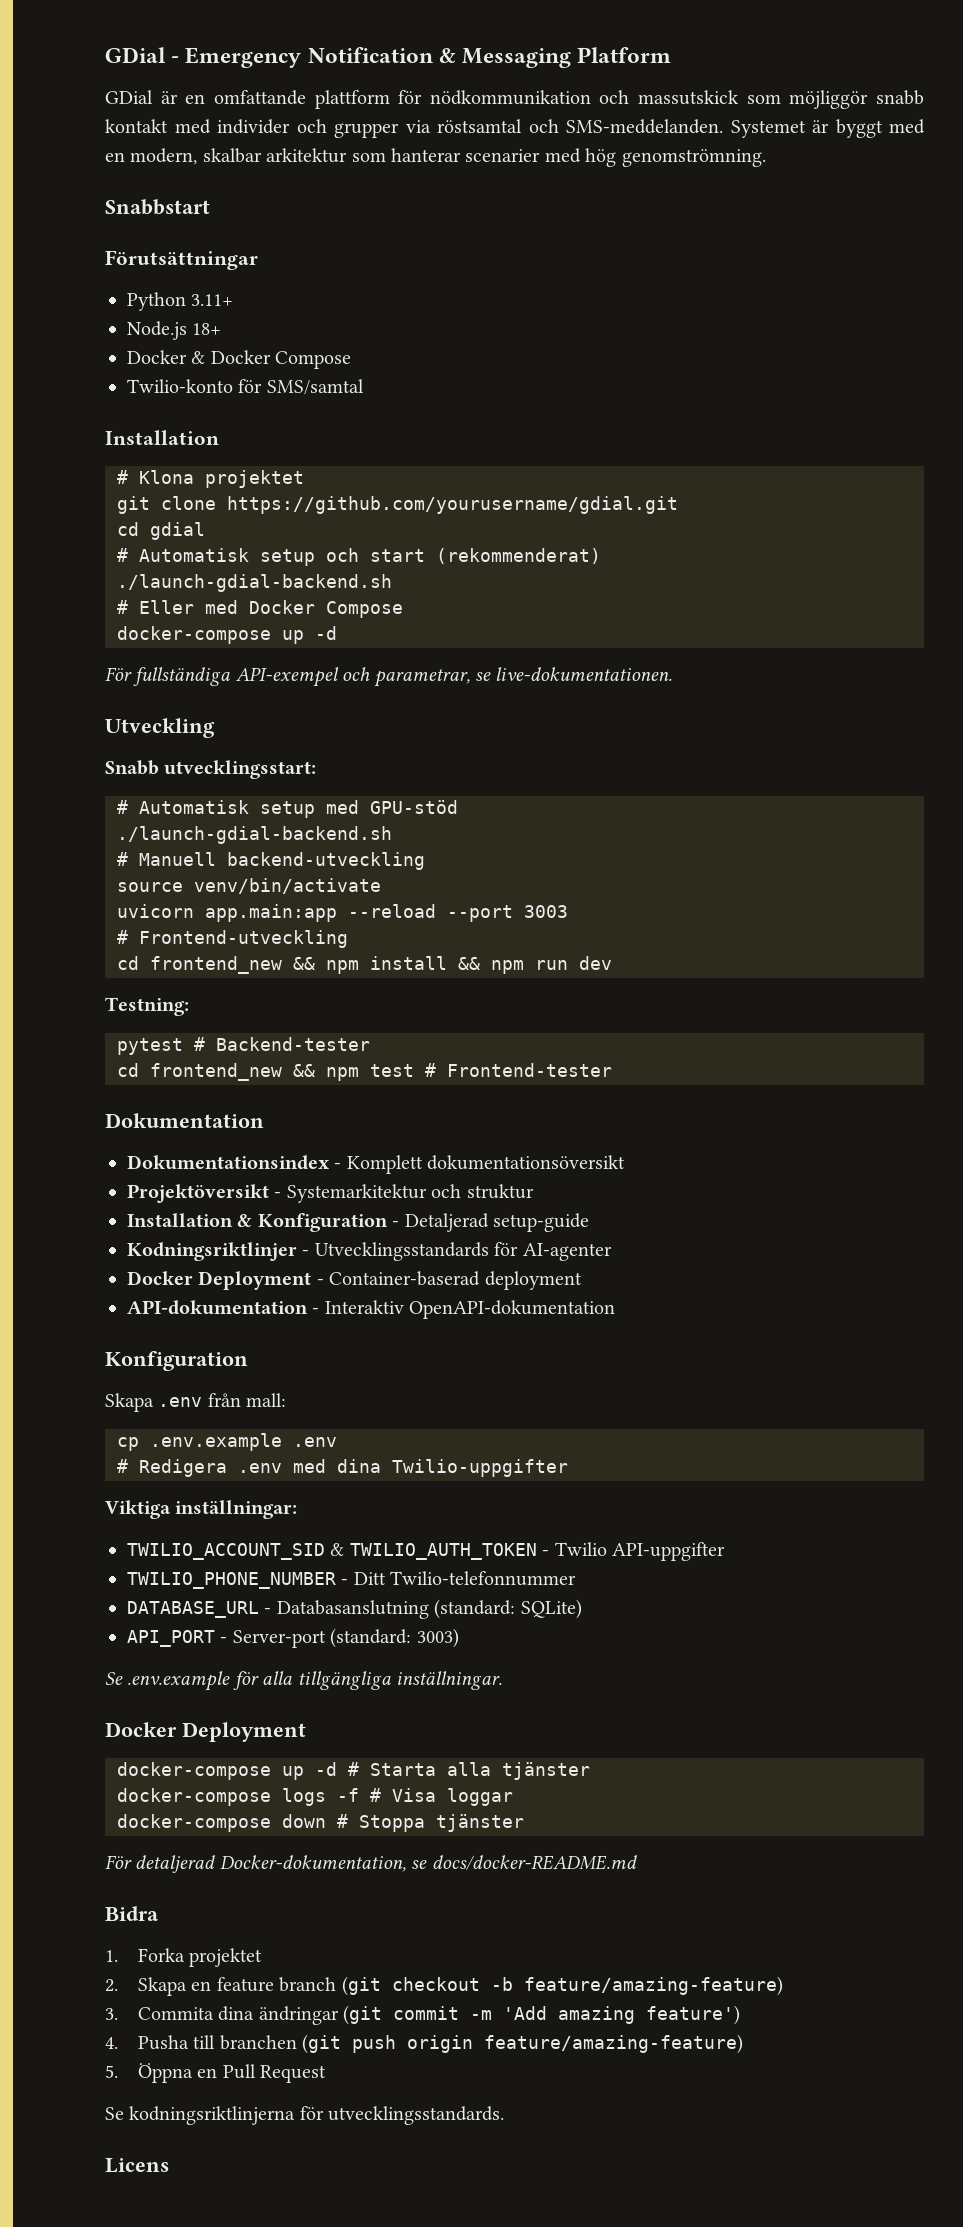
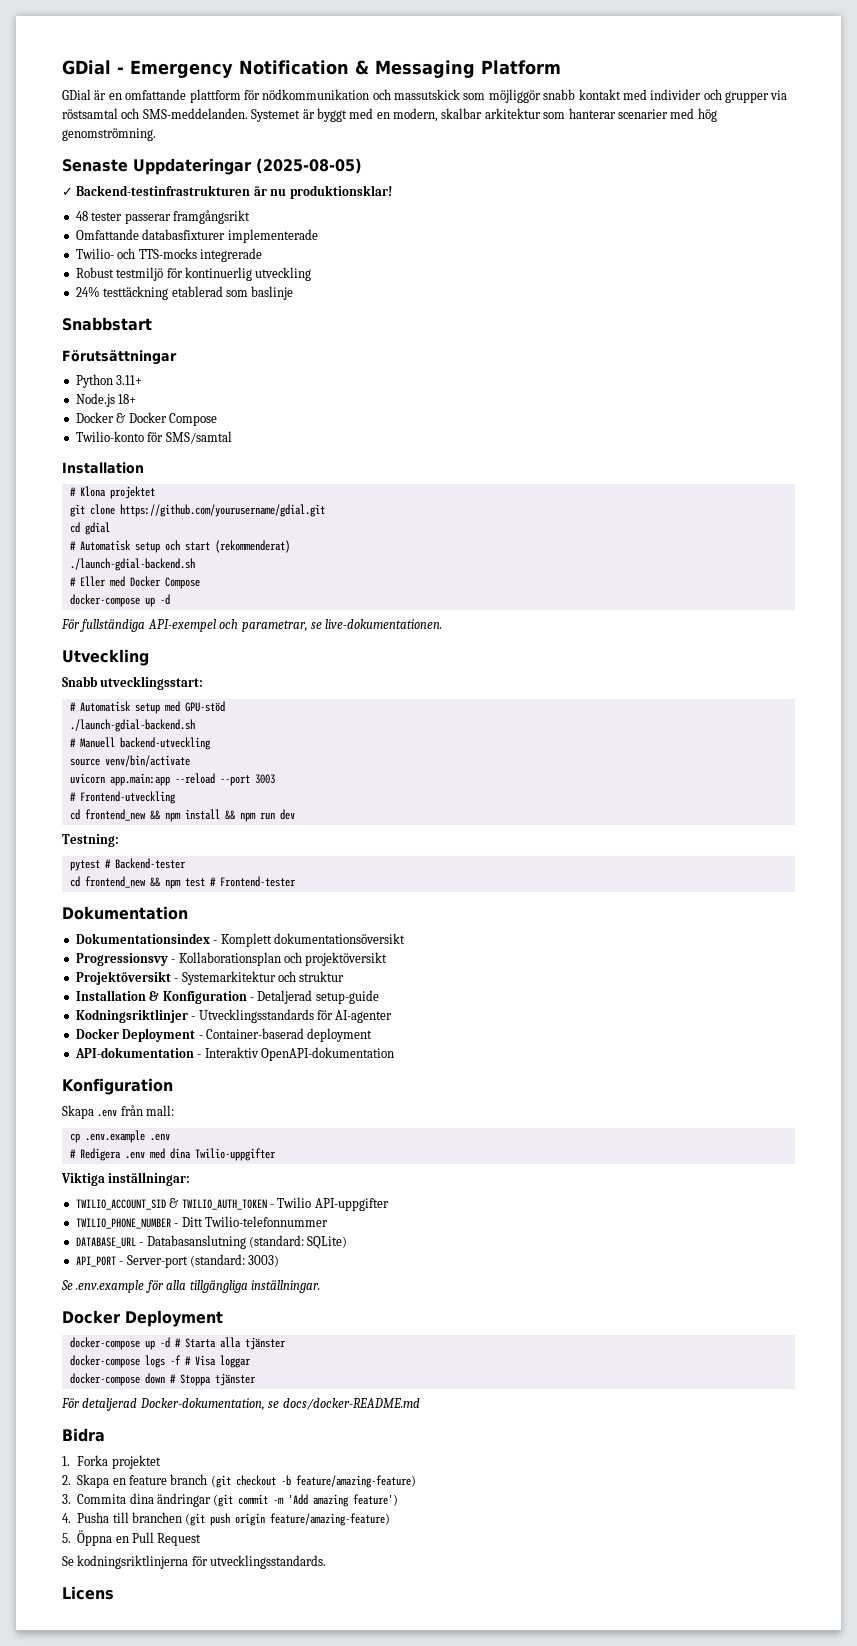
+ Senaste Uppdateringar (2025-08-05)
+ ✓ Backend-testinfrastrukturen är nu produktionsklar!
+ 48 tester passerar framgångsrikt
+ Omfattande databasfixturer implementerade
+ Twilio- och TTS-mocks integrerade
+ Robust testmiljö för kontinuerlig utveckling
+ 24% testtäckning etablerad som baslinje
+ Progressionsvy - Kollaborationsplan och projektöversikt

